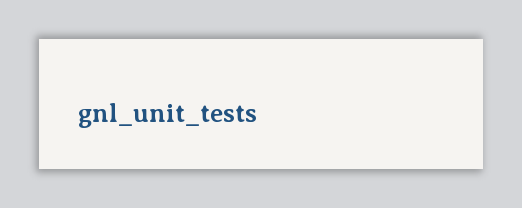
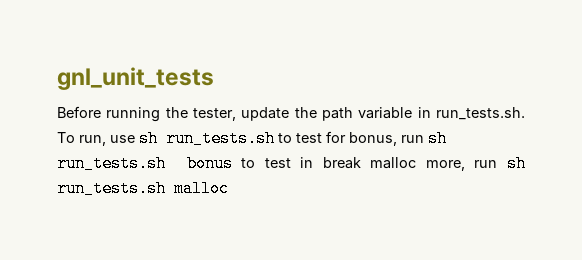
+ Before running the tester, update the path variable in run_tests.sh. To run, use sh run_tests.sh to test for bonus, run sh run_tests.sh bonus to test in break malloc more, run sh run_tests.sh malloc

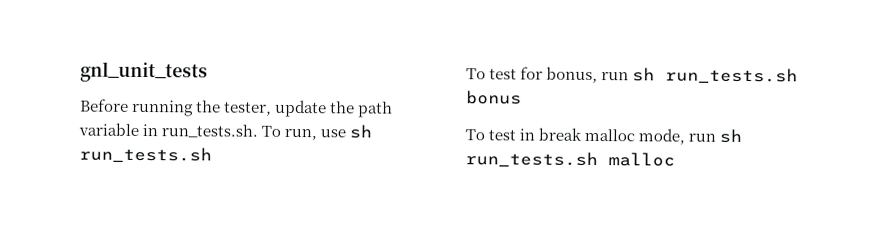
- Before running the tester, update the path variable in run_tests.sh. To run, use sh run_tests.sh to test for bonus, run sh run_tests.sh bonus to test in break malloc more, run sh run_tests.sh malloc
+ Before running the tester, update the path variable in run_tests.sh. To run, use sh run_tests.sh
+ To test for bonus, run sh run_tests.sh bonus
+ To test in break malloc mode, run sh run_tests.sh malloc

